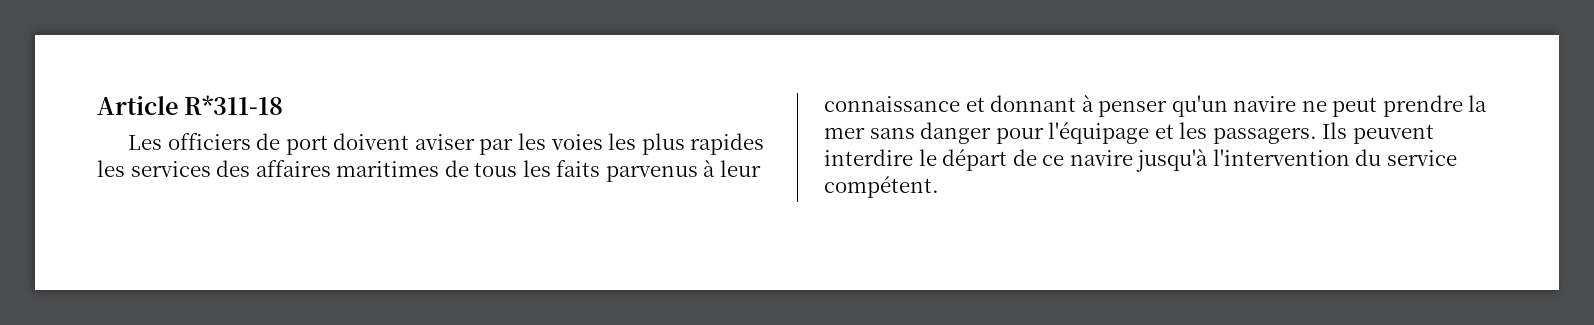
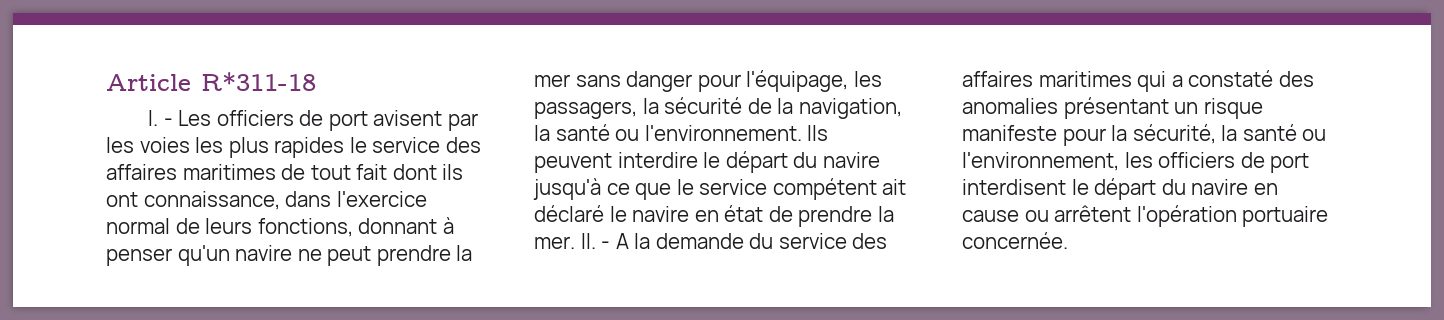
- Les officiers de port doivent aviser par les voies les plus rapides les services des affaires maritimes de tous les faits parvenus à leur connaissance et donnant à penser qu'un navire ne peut prendre la mer sans danger pour l'équipage et les passagers.
+ I. - Les officiers de port avisent par les voies les plus rapides le service des affaires maritimes de tout fait dont ils ont connaissance, dans l'exercice normal de leurs fonctions, donnant à penser qu'un navire ne peut prendre la mer sans danger pour l'équipage, les passagers, la sécurité de la navigation, la santé ou l'environnement.
- Ils peuvent interdire le départ de ce navire jusqu'à l'intervention du service compétent.
+ Ils peuvent interdire le départ du navire jusqu'à ce que le service compétent ait déclaré le navire en état de prendre la mer. II. - A la demande du service des affaires maritimes qui a constaté des anomalies présentant un risque manifeste pour la sécurité, la santé ou l'environnement, les officiers de port interdisent le départ du navire en cause ou arrêtent l'opération portuaire concernée.

